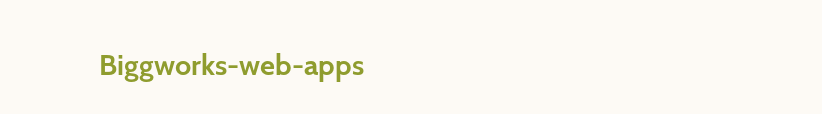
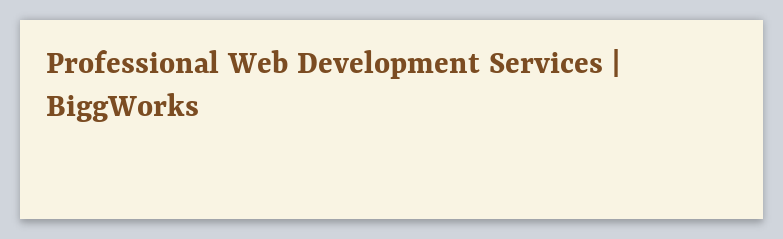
- Biggworks-web-apps
+ Professional Web Development Services | BiggWorks

